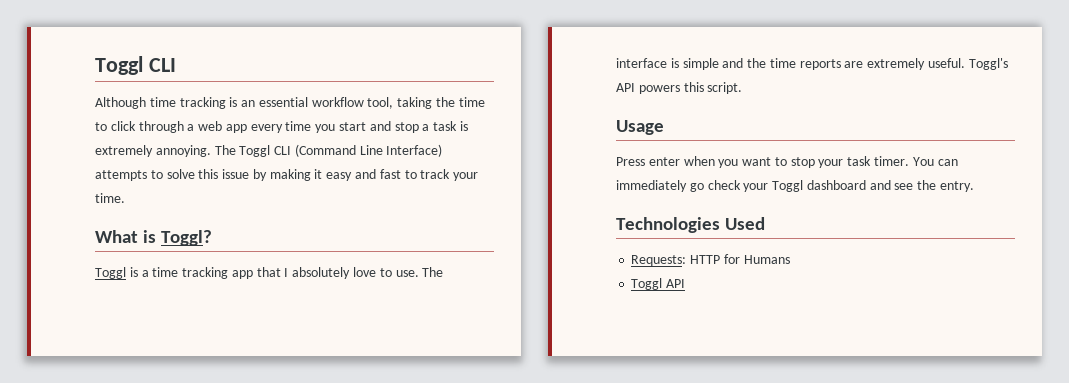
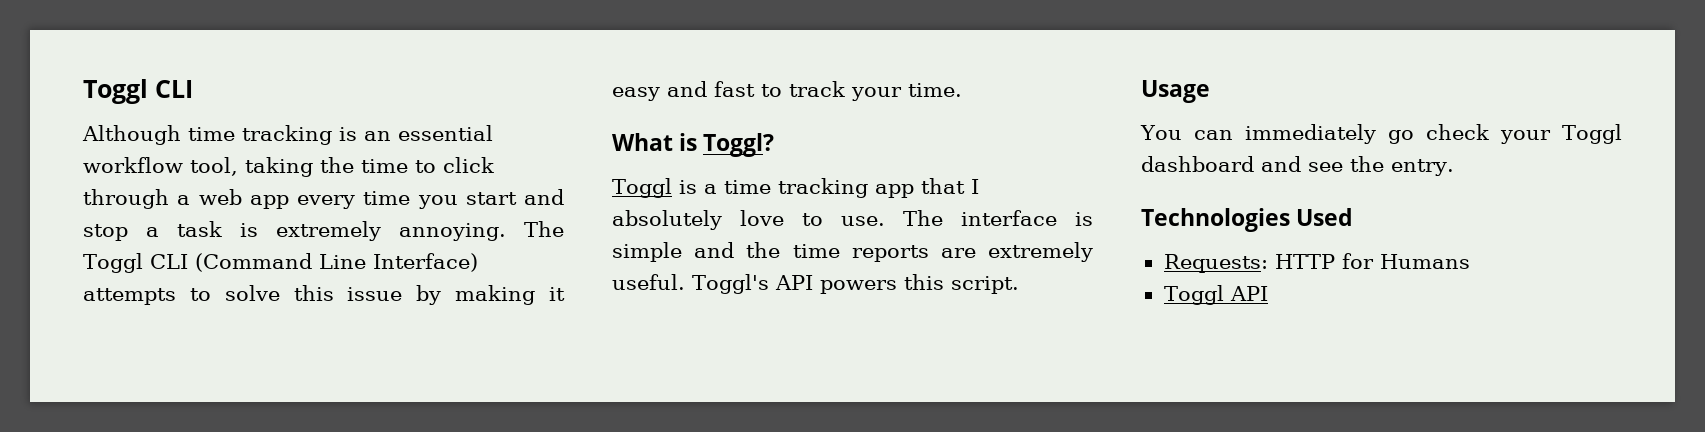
- Press enter when you want to stop your task timer.

